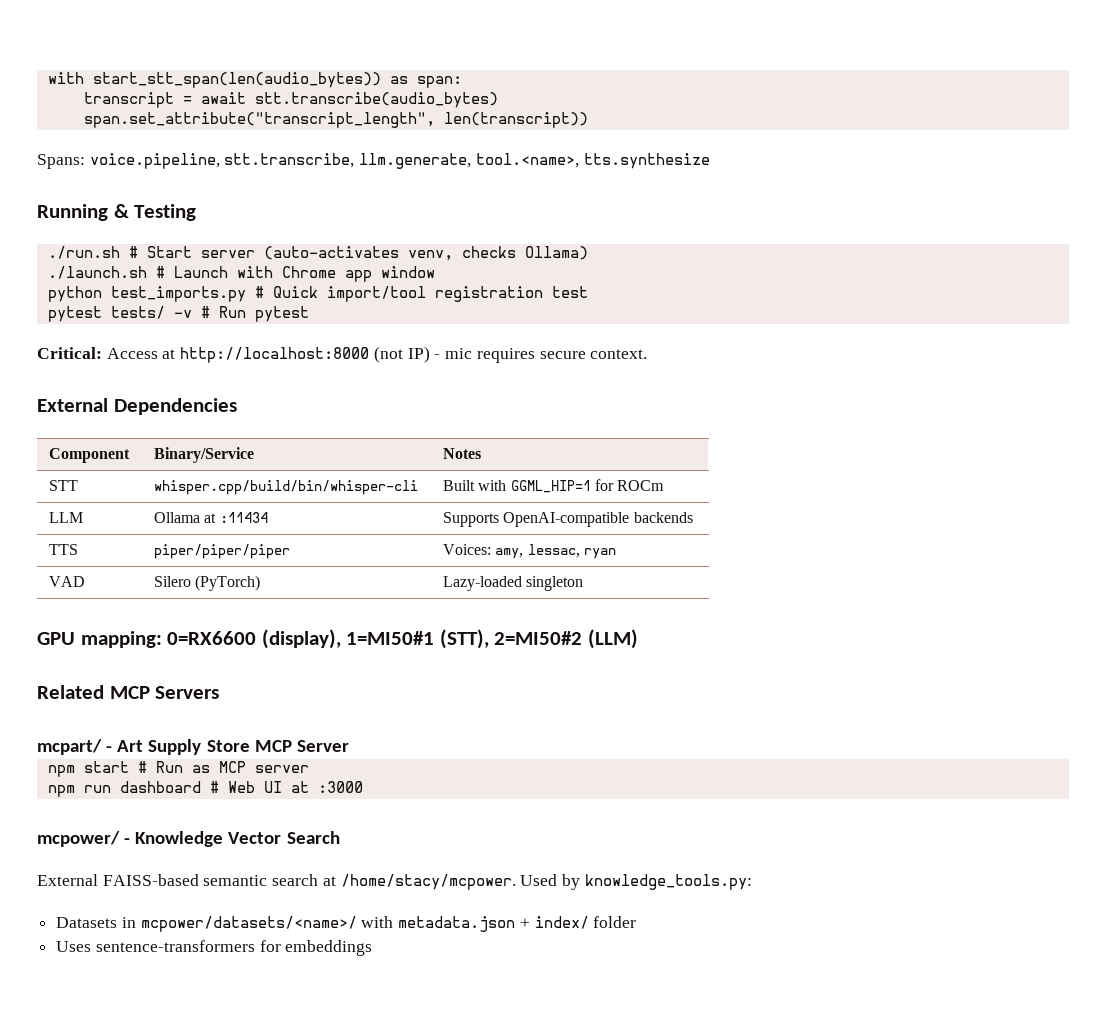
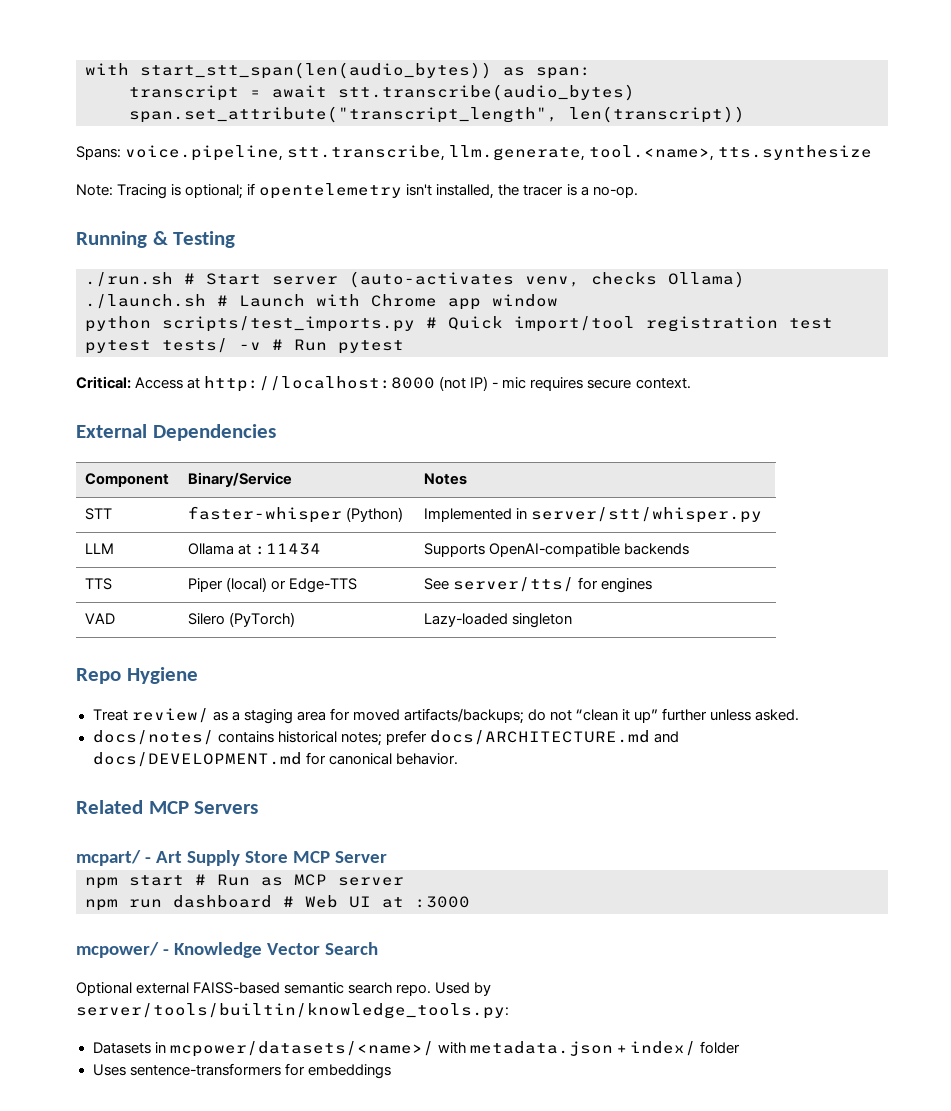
+ Note: Tracing is optional; if opentelemetry isn't installed, the tracer is a no-op.
- python test_imports.py # Quick import/tool registration test
+ python scripts/test_imports.py # Quick import/tool registration test
- STT | whisper.cpp/build/bin/whisper-cli | Built with GGML_HIP=1 for ROCm
+ STT | faster-whisper (Python) | Implemented in server/stt/whisper.py
- TTS | piper/piper/piper | Voices: amy, lessac, ryan
+ TTS | Piper (local) or Edge-TTS | See server/tts/ for engines
- GPU mapping: 0=RX6600 (display), 1=MI50#1 (STT), 2=MI50#2 (LLM)
+ Repo Hygiene
+ Treat review/ as a staging area for moved artifacts/backups; do not “clean it up” further unless asked.
+ docs/notes/ contains historical notes; prefer docs/ARCHITECTURE.md and docs/DEVELOPMENT.md for canonical behavior.
- External FAISS-based semantic search at /home/stacy/mcpower.
+ Optional external FAISS-based semantic search repo.
- Used by knowledge_tools.py:
+ Used by server/tools/builtin/knowledge_tools.py:

